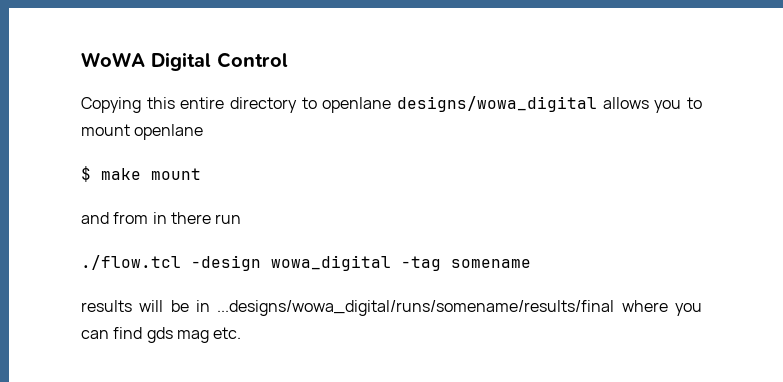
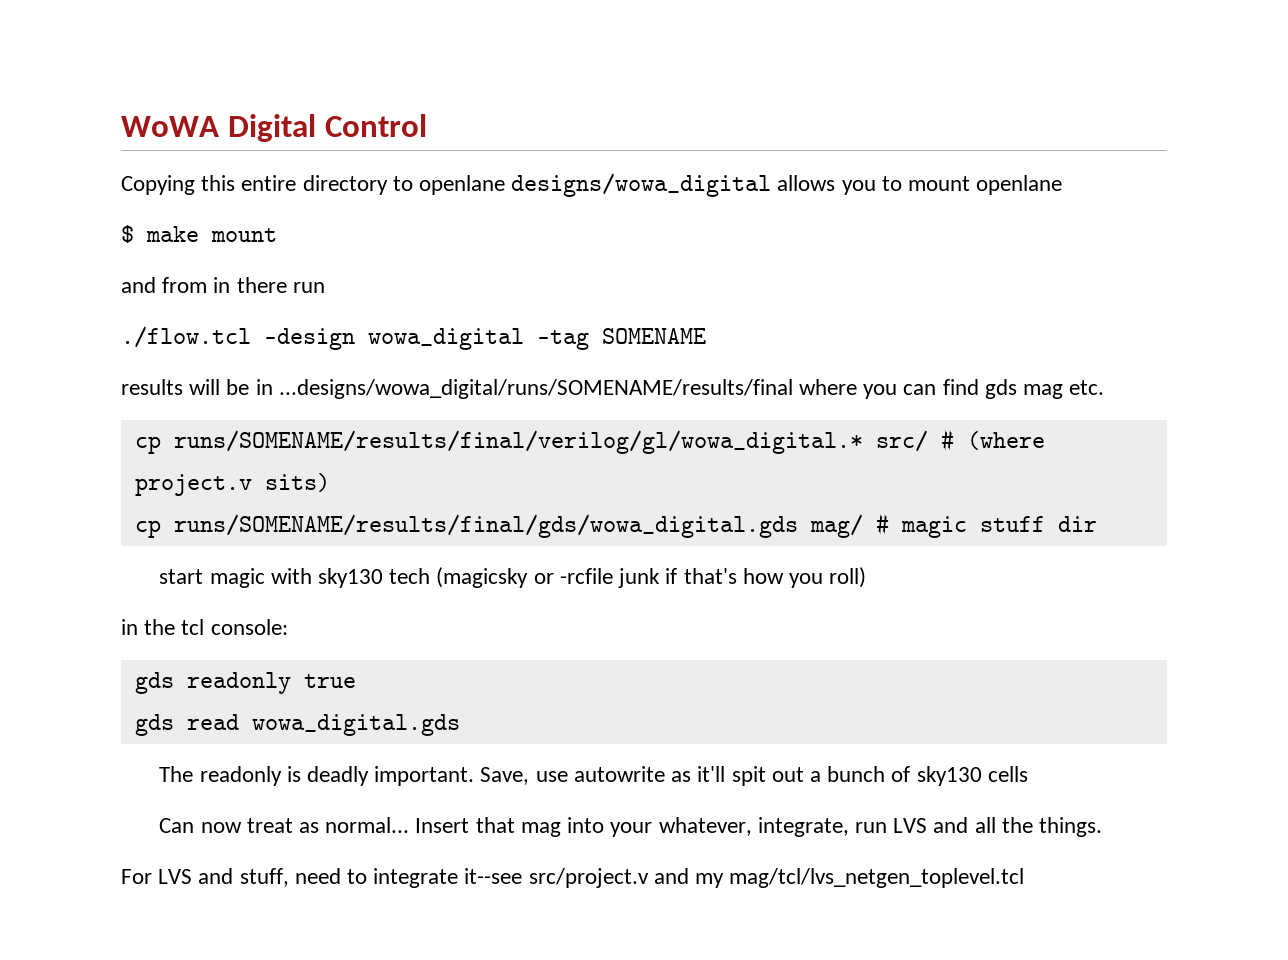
- ./flow.tcl -design wowa_digital -tag somename
+ ./flow.tcl -design wowa_digital -tag SOMENAME
- results will be in ...designs/wowa_digital/runs/somename/results/final where you can find gds mag etc.
+ results will be in ...designs/wowa_digital/runs/SOMENAME/results/final where you can find gds mag etc.
+ cp runs/SOMENAME/results/final/verilog/gl/wowa_digital.* src/ # (where project.v sits)
+ cp runs/SOMENAME/results/final/gds/wowa_digital.gds mag/ # magic stuff dir
+ start magic with sky130 tech (magicsky or -rcfile junk if that's how you roll)
+ in the tcl console:
+ gds readonly true
+ gds read wowa_digital.gds
+ The readonly is deadly important. Save, use autowrite as it'll spit out a bunch of sky130 cells
+ Can now treat as normal... Insert that mag into your whatever, integrate, run LVS and all the things.
+ For LVS and stuff, need to integrate it--see src/project.v and my mag/tcl/lvs_netgen_toplevel.tcl

